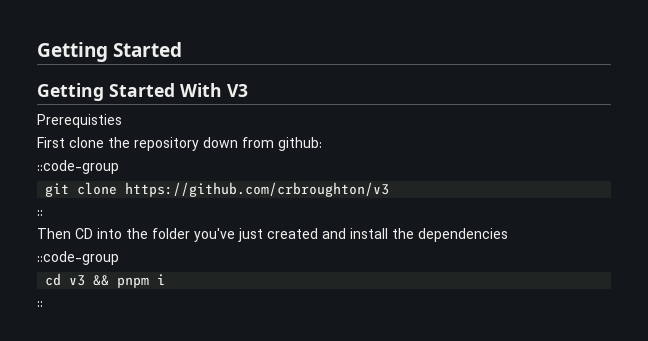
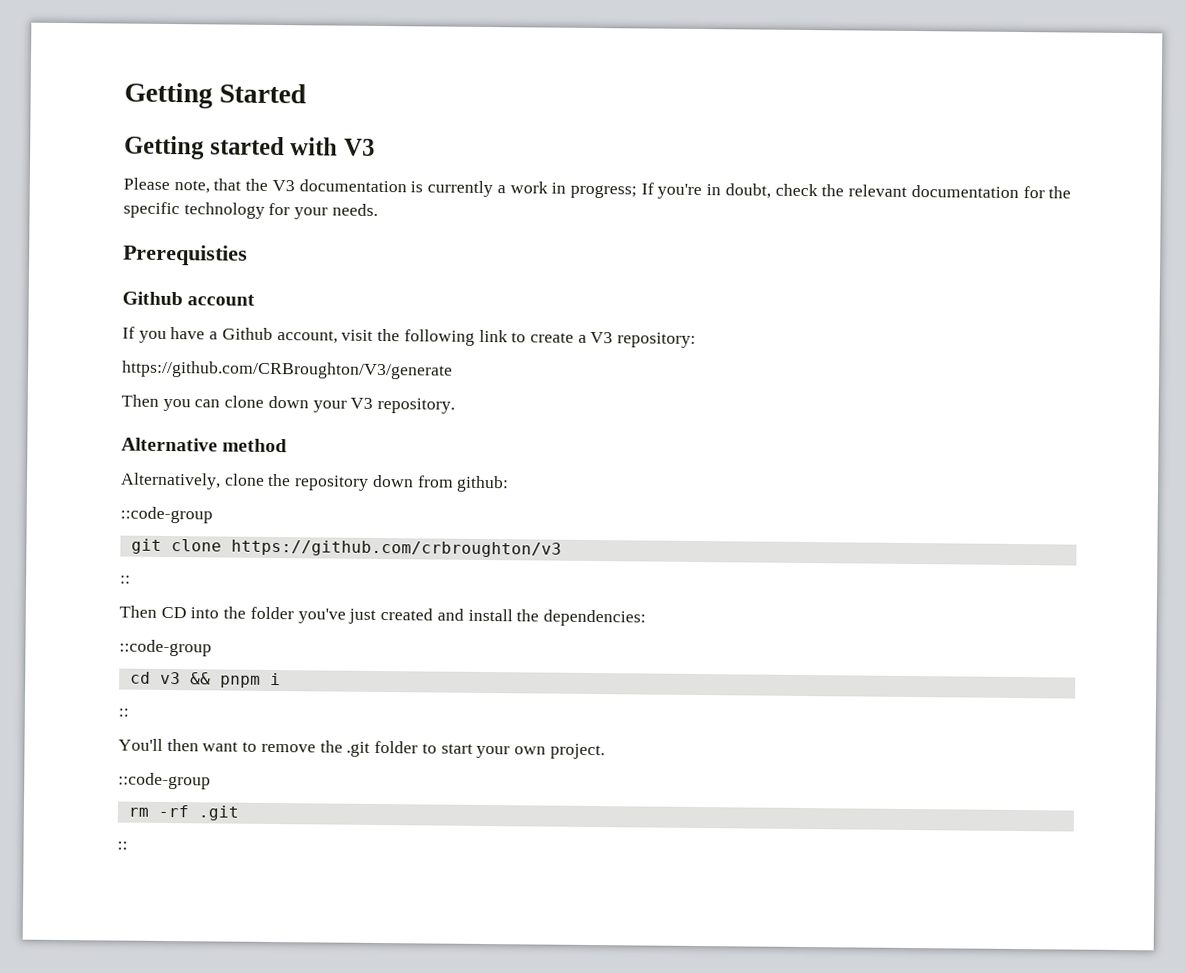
- Getting Started With V3
+ Getting started with V3
+ Please note, that the V3 documentation is currently a work in progress; If you're in doubt, check the relevant documentation for the specific technology for your needs.
  Prerequisties
- First clone the repository down from github:
+ Github account
+ If you have a Github account, visit the following link to create a V3 repository:
+ https://github.com/CRBroughton/V3/generate
+ Then you can clone down your V3 repository.
+ Alternative method
+ Alternatively, clone the repository down from github:
- Then CD into the folder you've just created and install the dependencies
+ Then CD into the folder you've just created and install the dependencies:
+ You'll then want to remove the .git folder to start your own project.
+ ::code-group
+ rm -rf .git
+ ::

